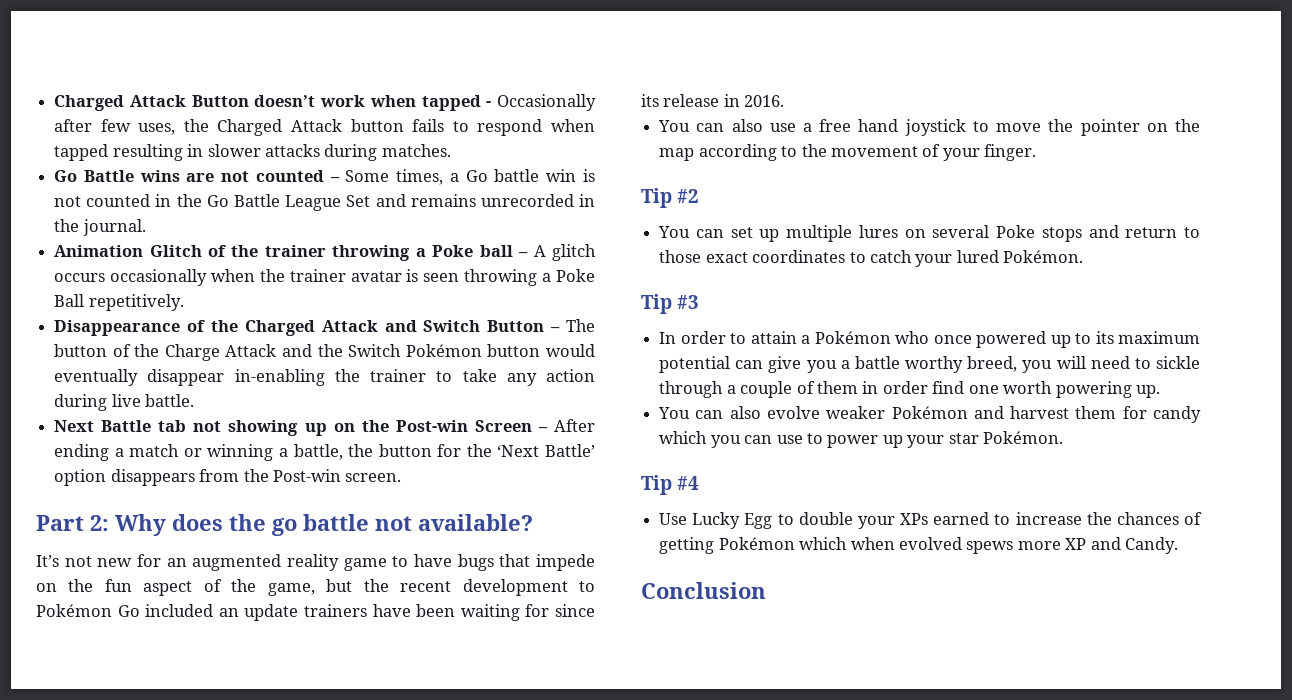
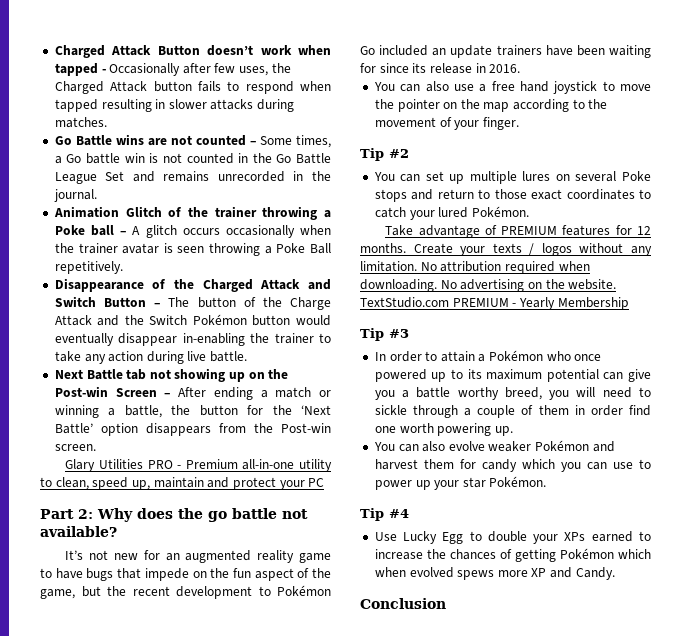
+ Glary Utilities PRO - Premium all-in-one utility to clean, speed up, maintain and protect your PC
+ Take advantage of PREMIUM features for 12 months. Create your texts / logos without any limitation. No attribution required when downloading. No advertising on the website. TextStudio.com PREMIUM - Yearly Membership

